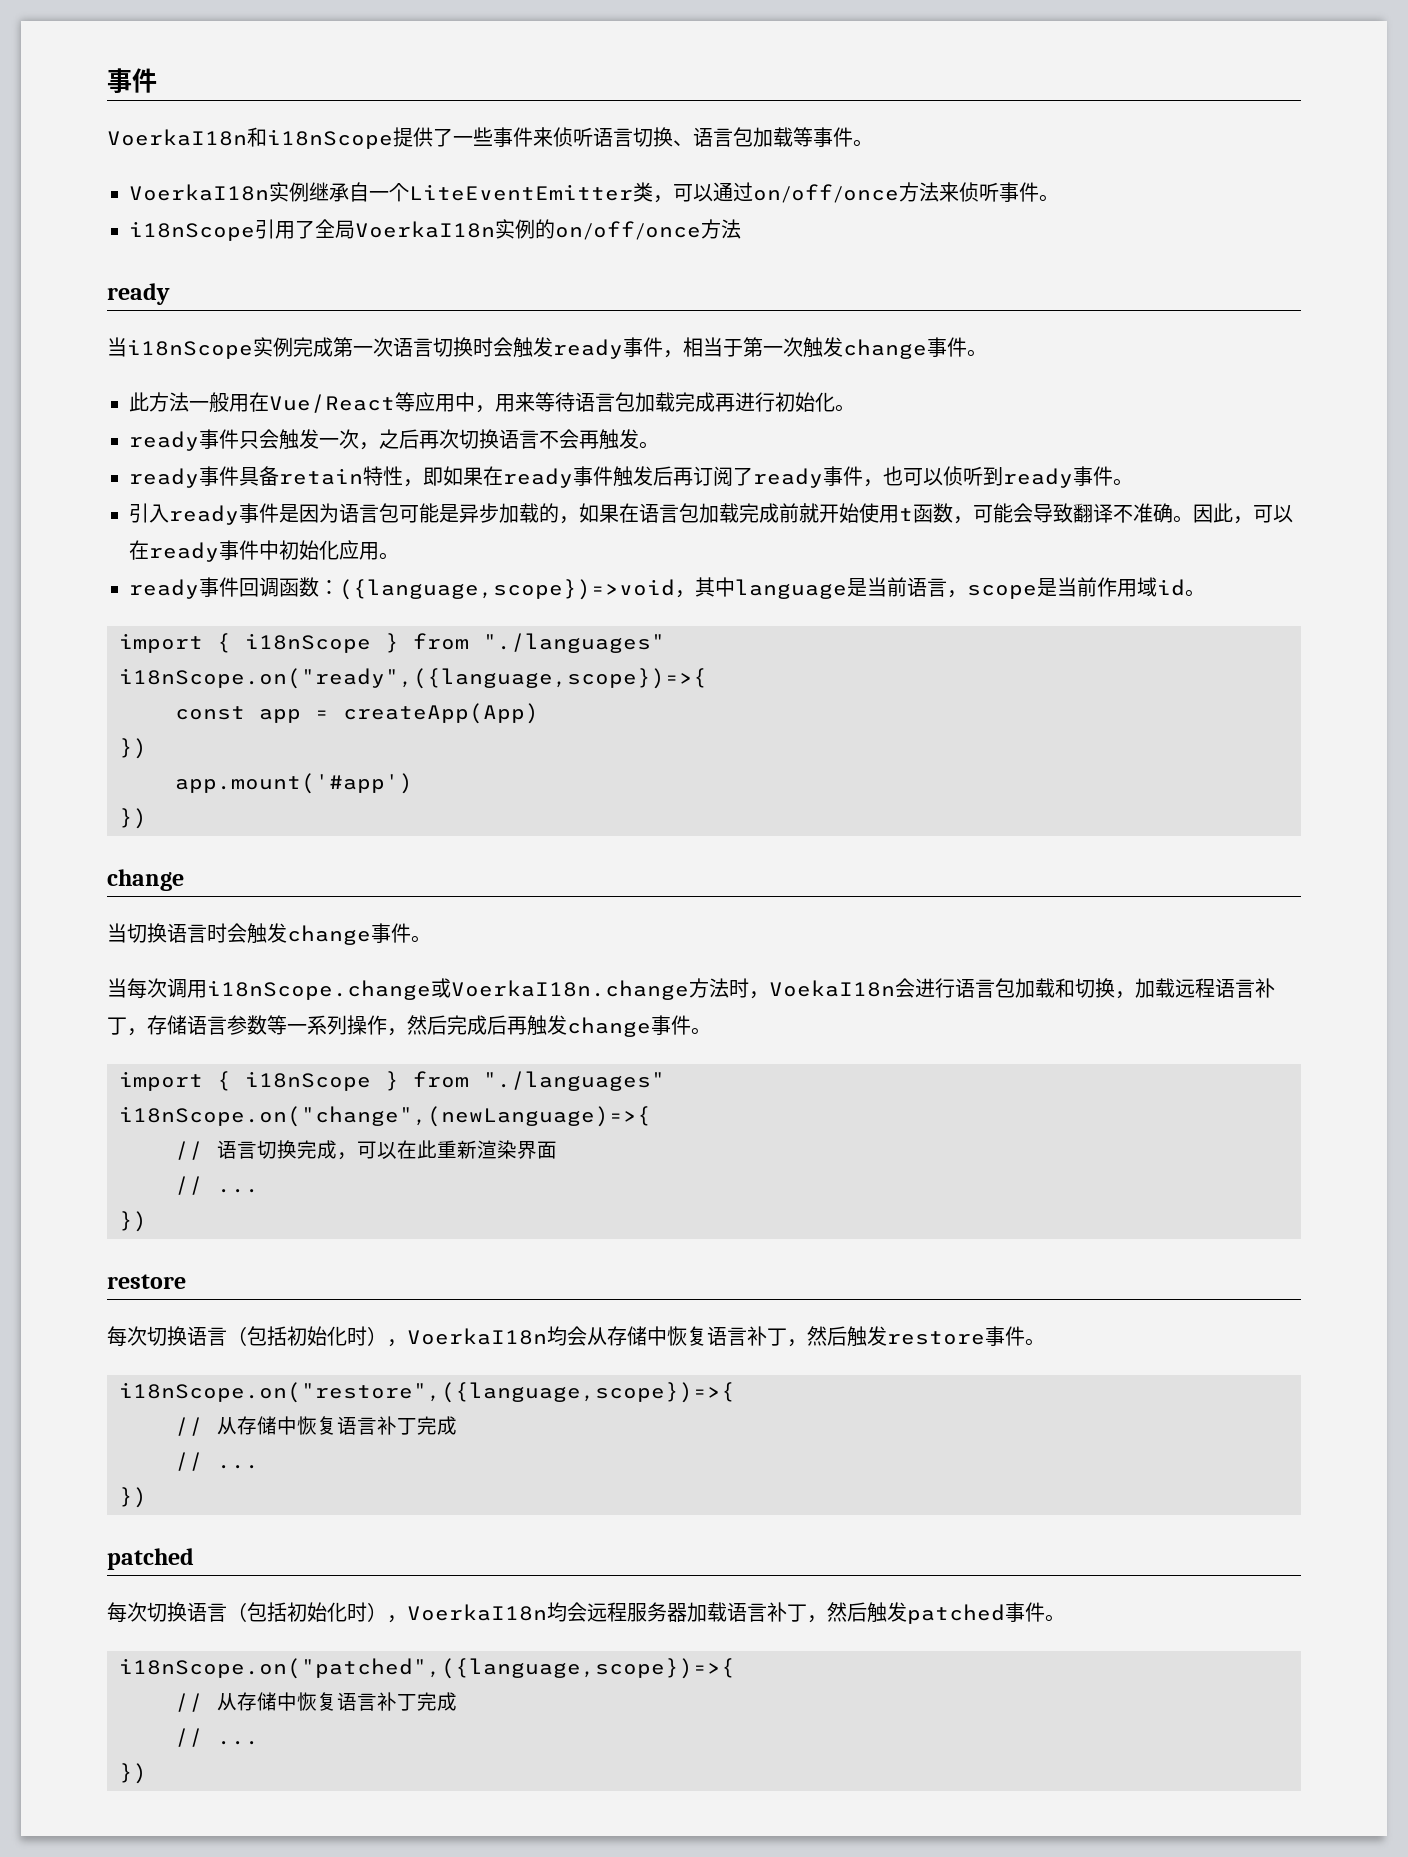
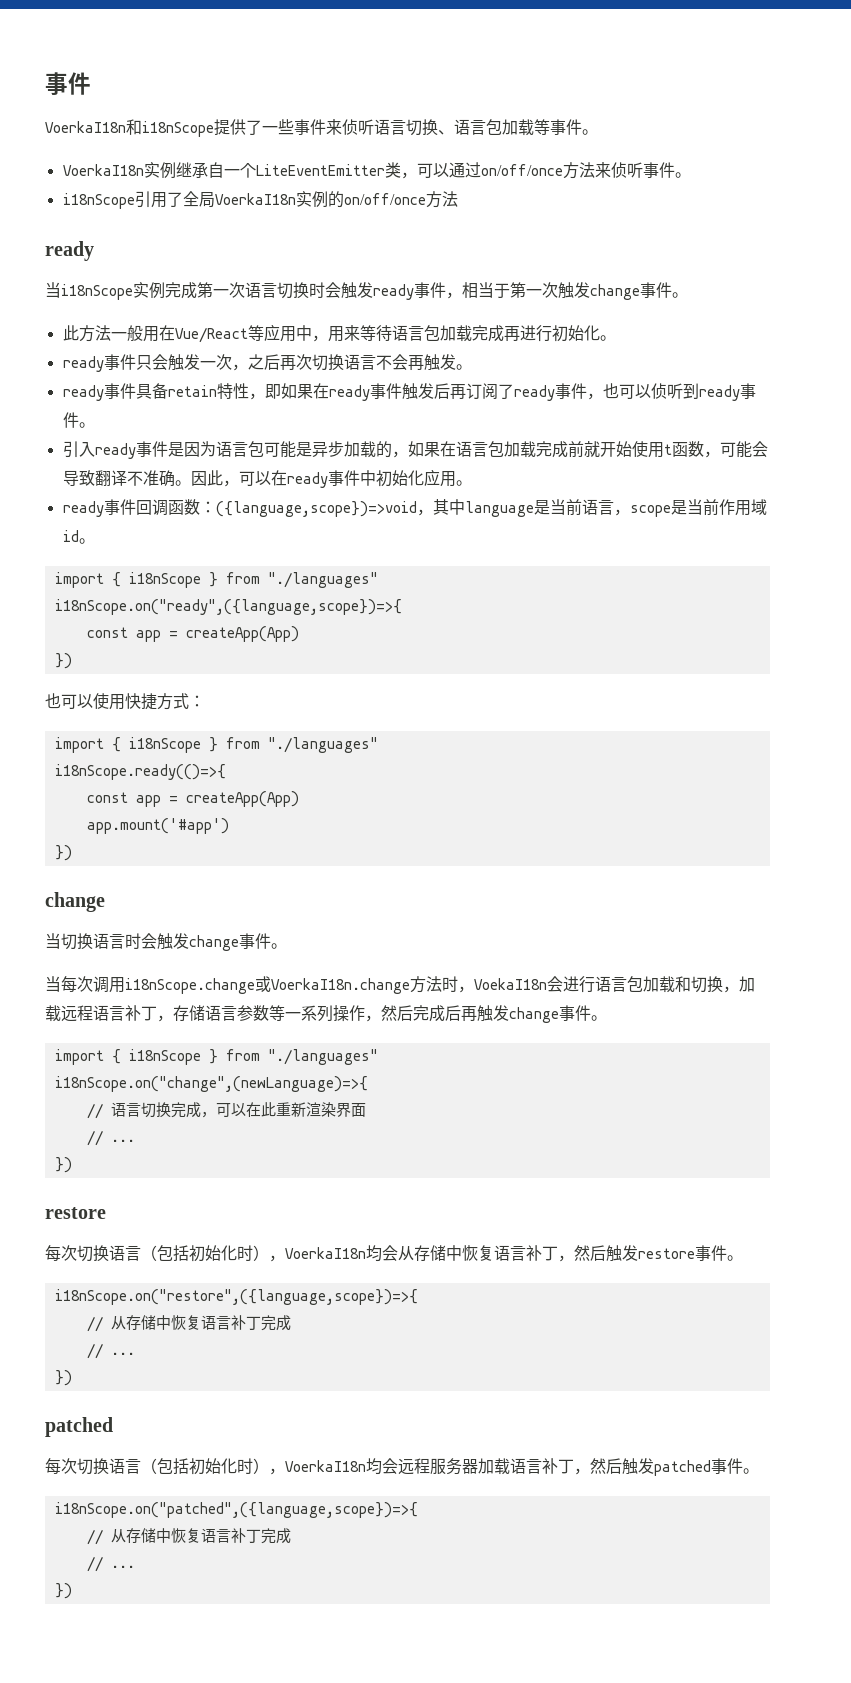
+ 也可以使用快捷方式：
+ import { i18nScope } from "./languages"
+ i18nScope.ready(()=>{
+ const app = createApp(App)

